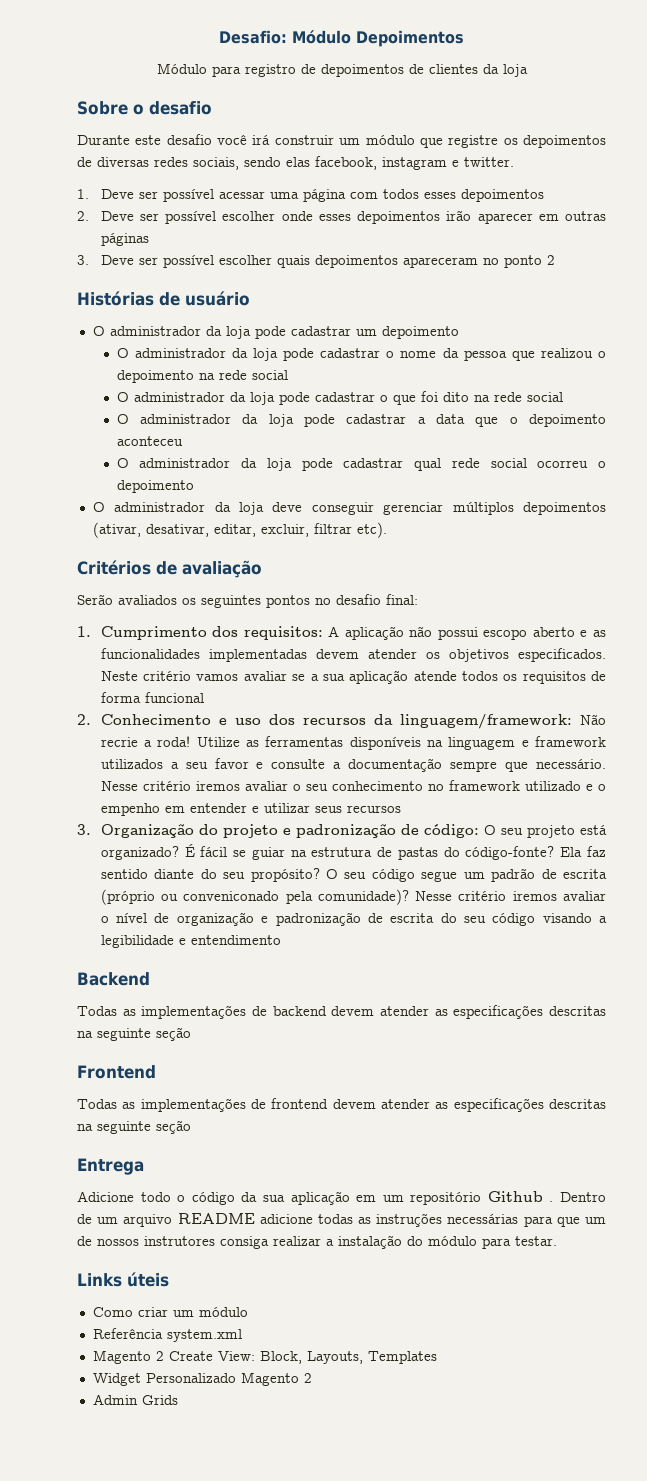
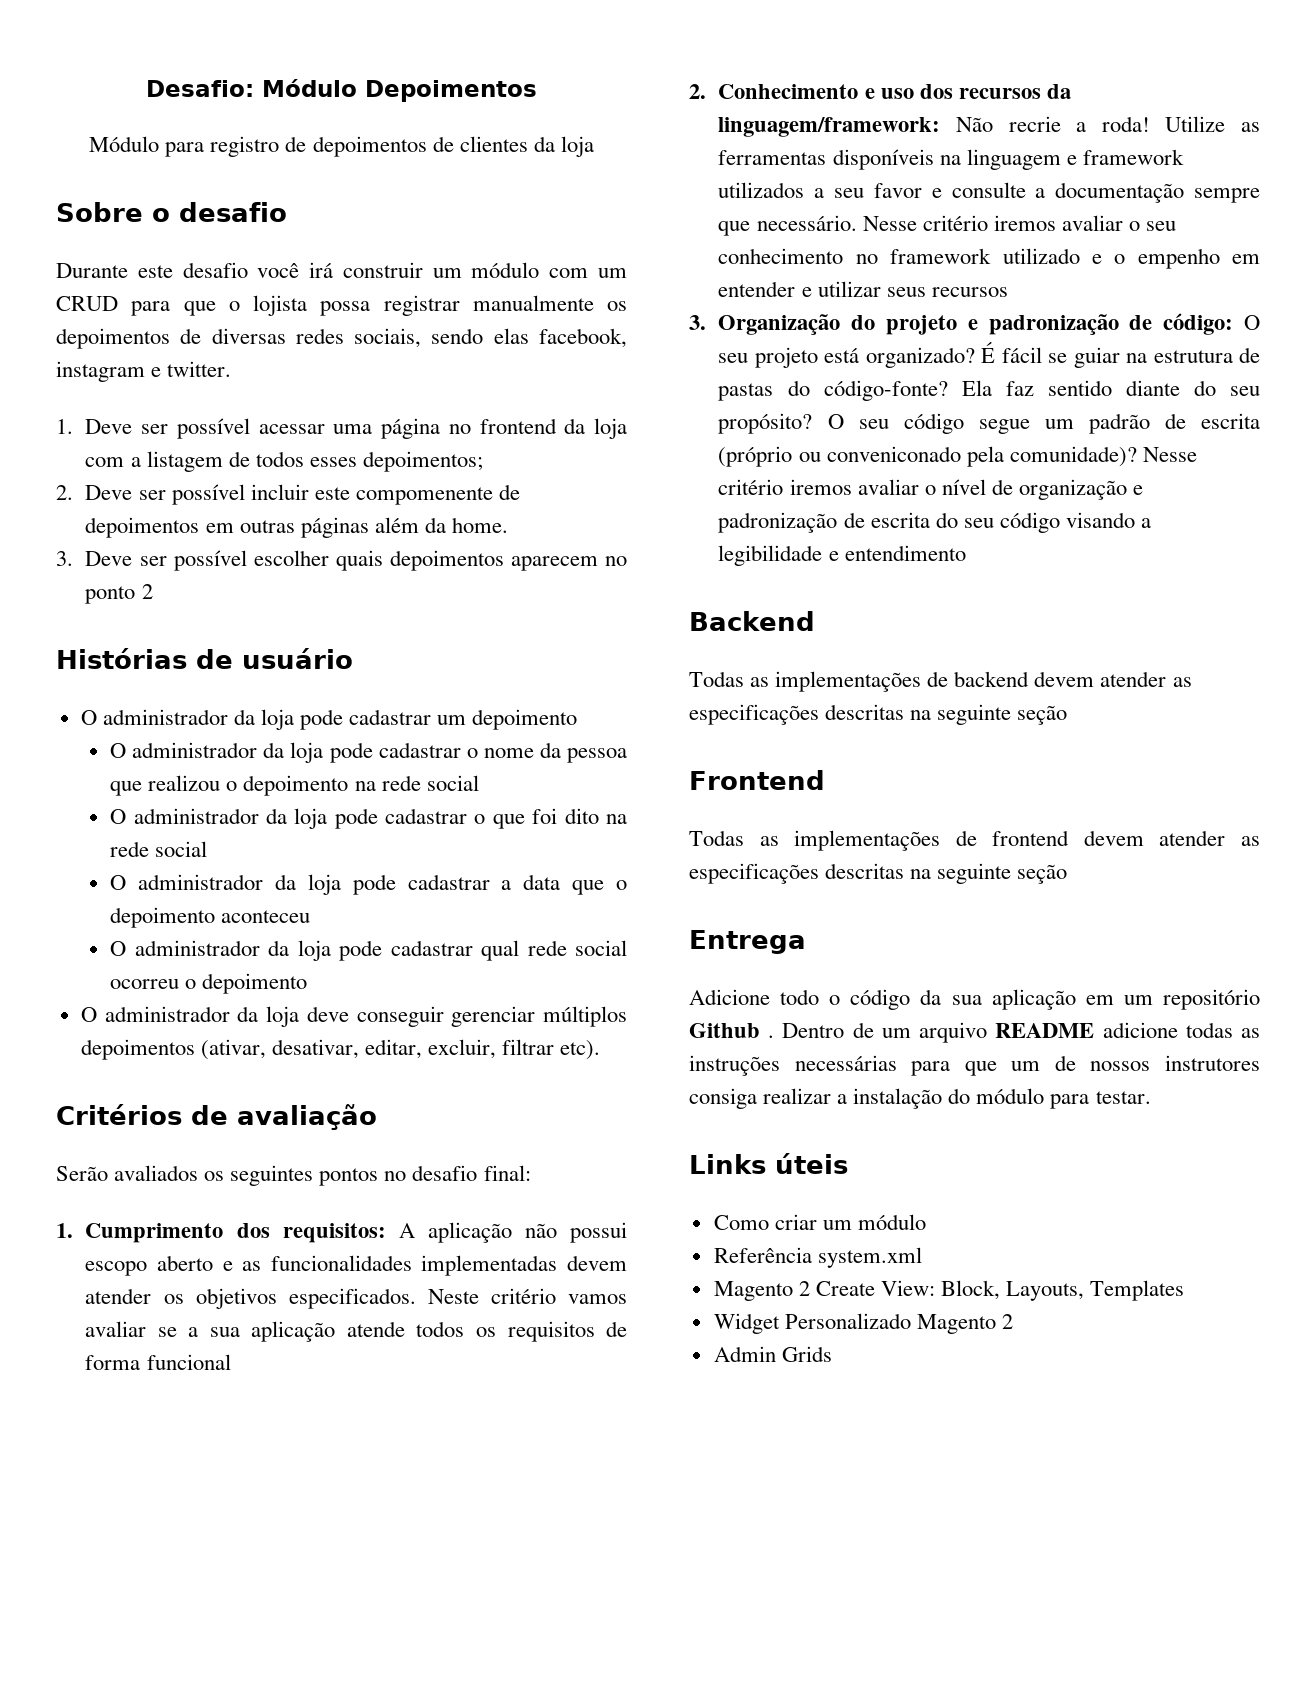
- Durante este desafio você irá construir um módulo que registre os depoimentos de diversas redes sociais, sendo elas facebook, instagram e twitter.
+ Durante este desafio você irá construir um módulo com um CRUD para que o lojista possa registrar manualmente os depoimentos de diversas redes sociais, sendo elas facebook, instagram e twitter.
- 1. Deve ser possível acessar uma página com todos esses depoimentos
+ 1. Deve ser possível acessar uma página no frontend da loja com a listagem de todos esses depoimentos;
- 2. Deve ser possível escolher onde esses depoimentos irão aparecer em outras páginas
+ 2. Deve ser possível incluir este compomenente de depoimentos em outras páginas além da home.
- 3. Deve ser possível escolher quais depoimentos apareceram no ponto 2
+ 3. Deve ser possível escolher quais depoimentos aparecem no ponto 2

